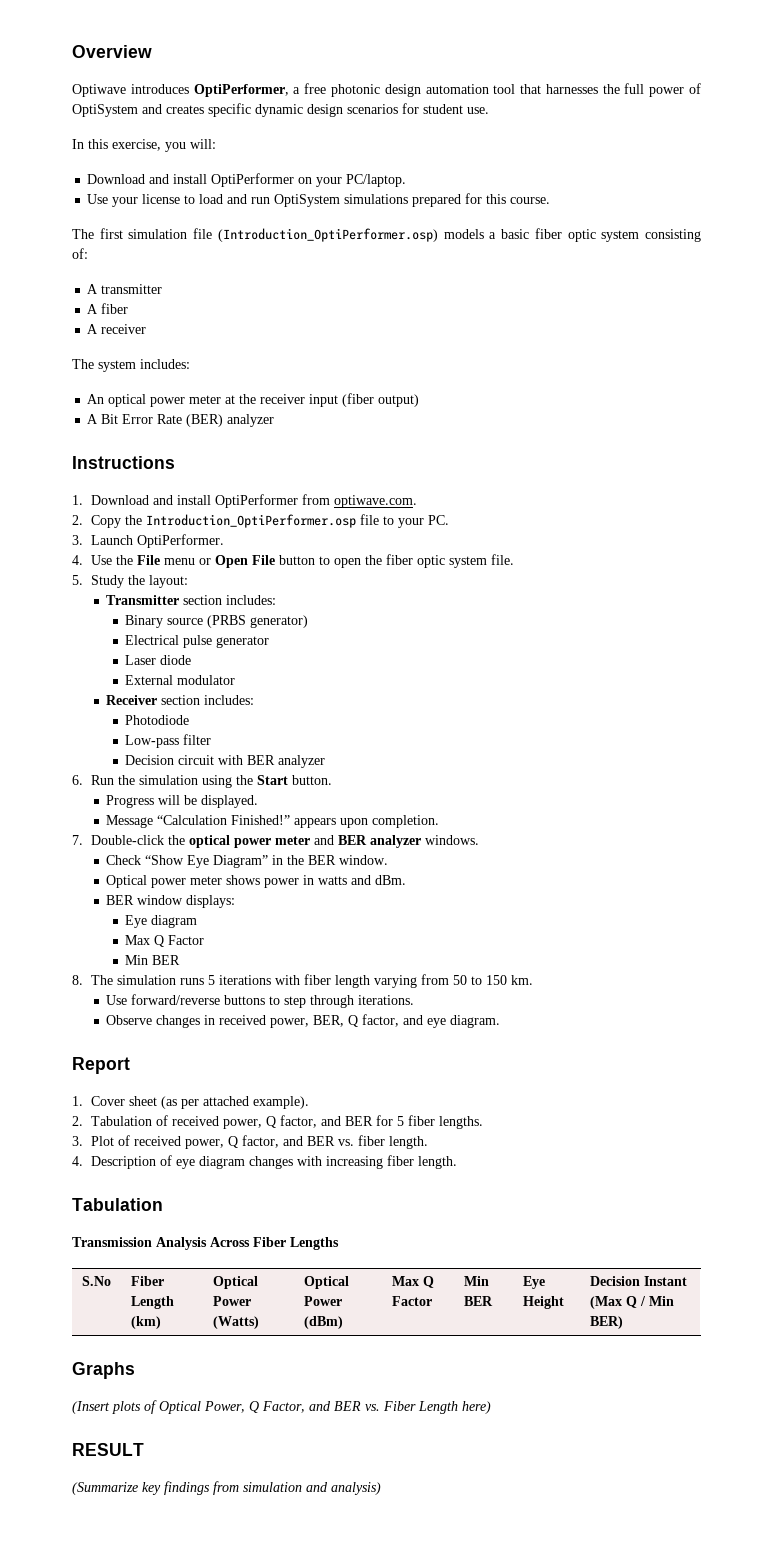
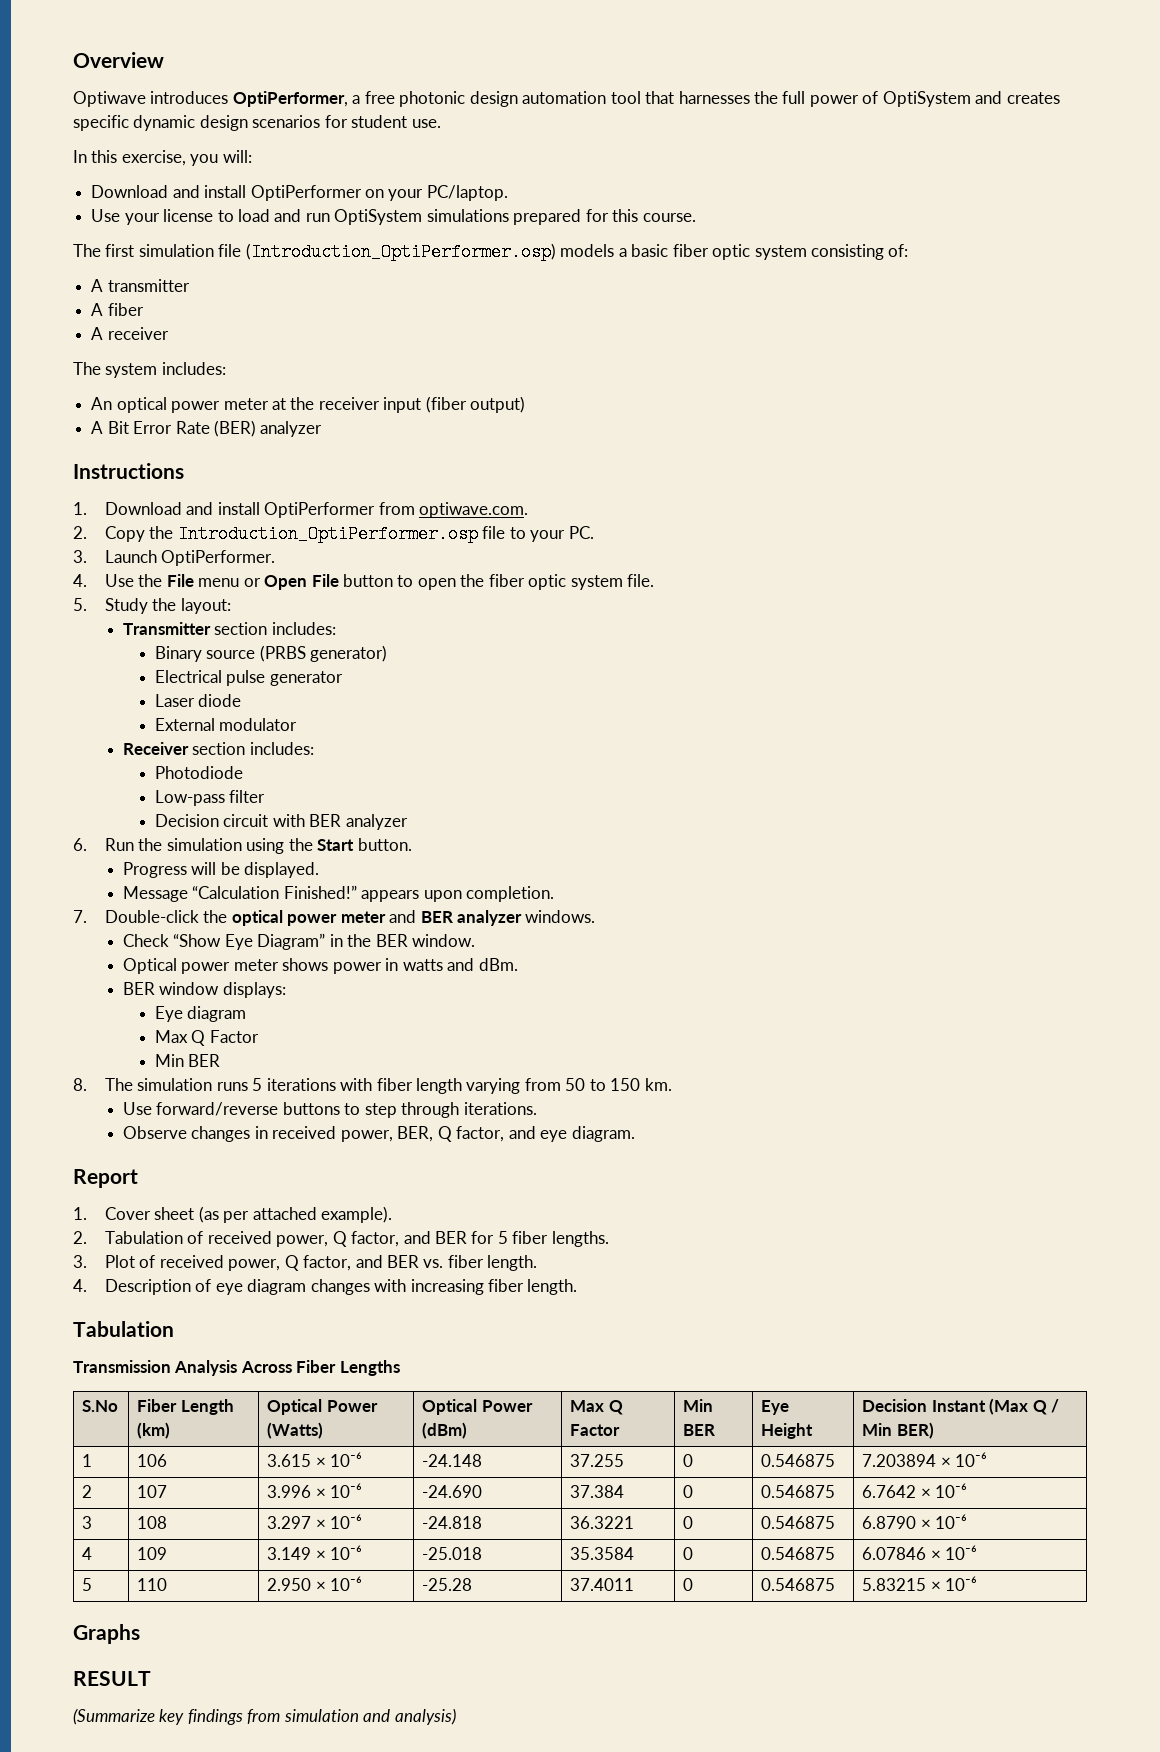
+ 1 | 106 | 3.615 × 10⁻⁶ | -24.148 | 37.255 | 0 | 0.546875 | 7.203894 × 10⁻⁶
+ 2 | 107 | 3.996 × 10⁻⁶ | -24.690 | 37.384 | 0 | 0.546875 | 6.7642 × 10⁻⁶
+ 3 | 108 | 3.297 × 10⁻⁶ | -24.818 | 36.3221 | 0 | 0.546875 | 6.8790 × 10⁻⁶
+ 4 | 109 | 3.149 × 10⁻⁶ | -25.018 | 35.3584 | 0 | 0.546875 | 6.07846 × 10⁻⁶
+ 5 | 110 | 2.950 × 10⁻⁶ | -25.28 | 37.4011 | 0 | 0.546875 | 5.83215 × 10⁻⁶
  Graphs
- (Insert plots of Optical Power, Q Factor, and BER vs. Fiber Length here)

